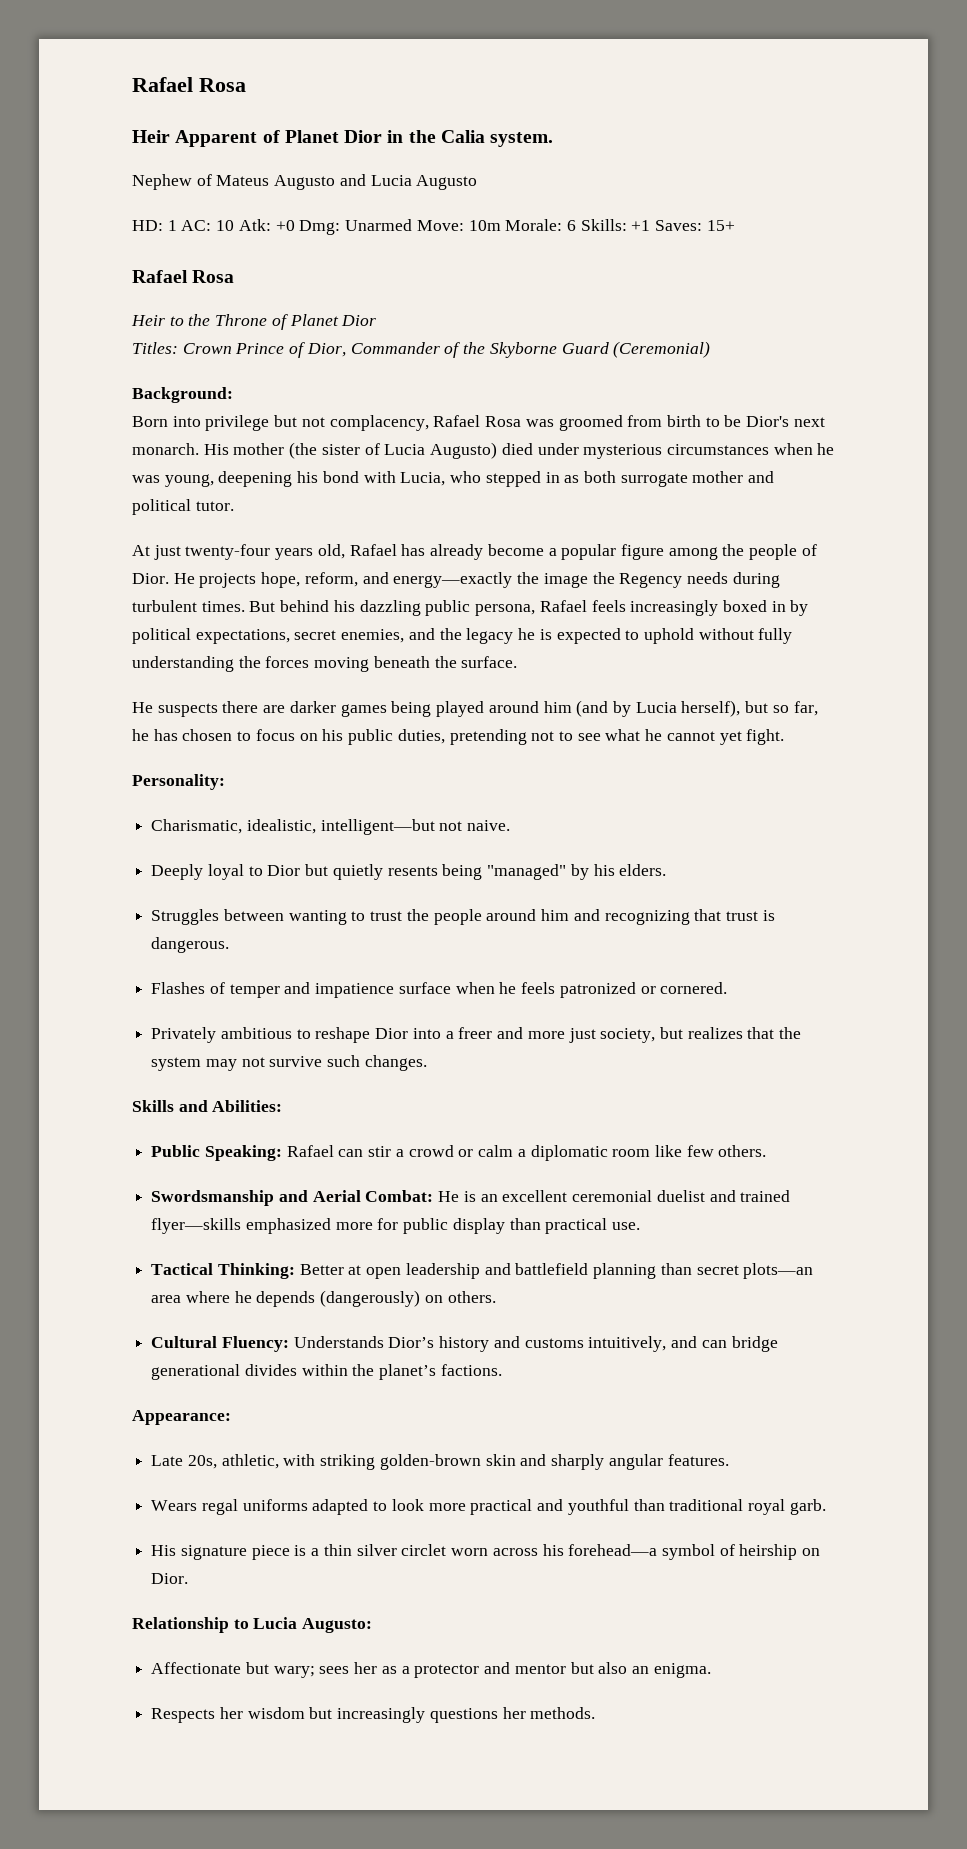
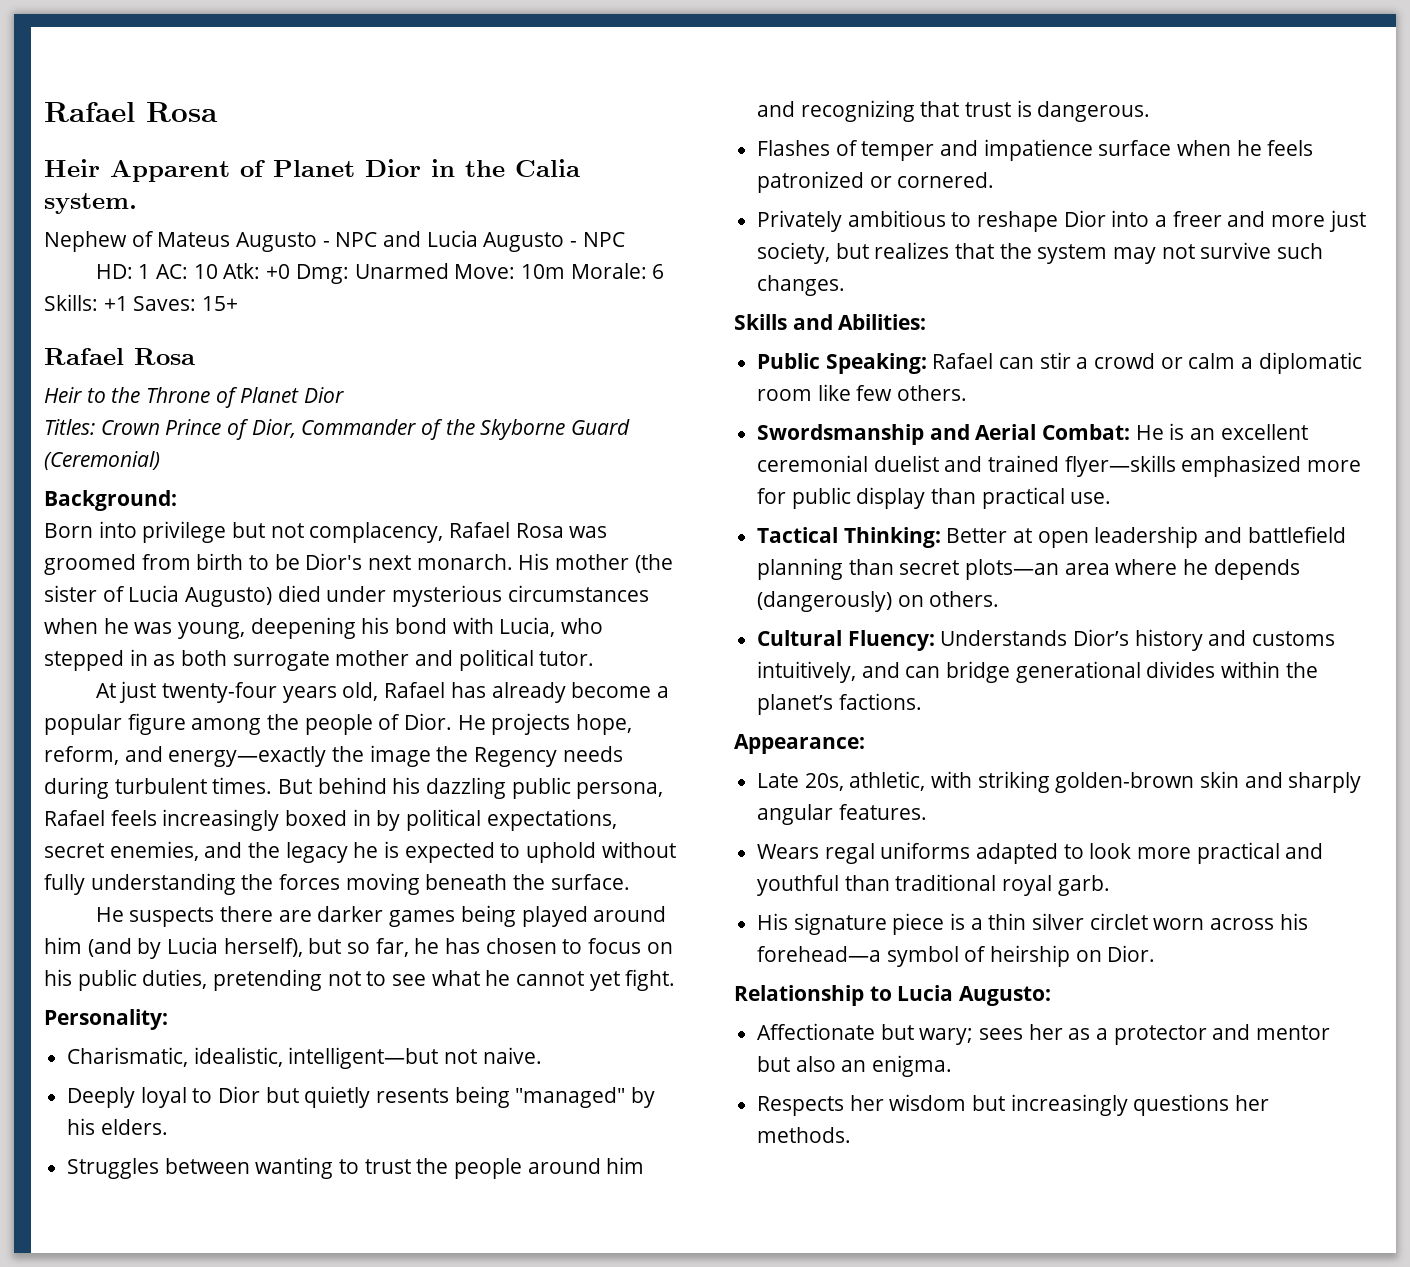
- Nephew of Mateus Augusto and Lucia Augusto
+ Nephew of Mateus Augusto - NPC and Lucia Augusto - NPC

